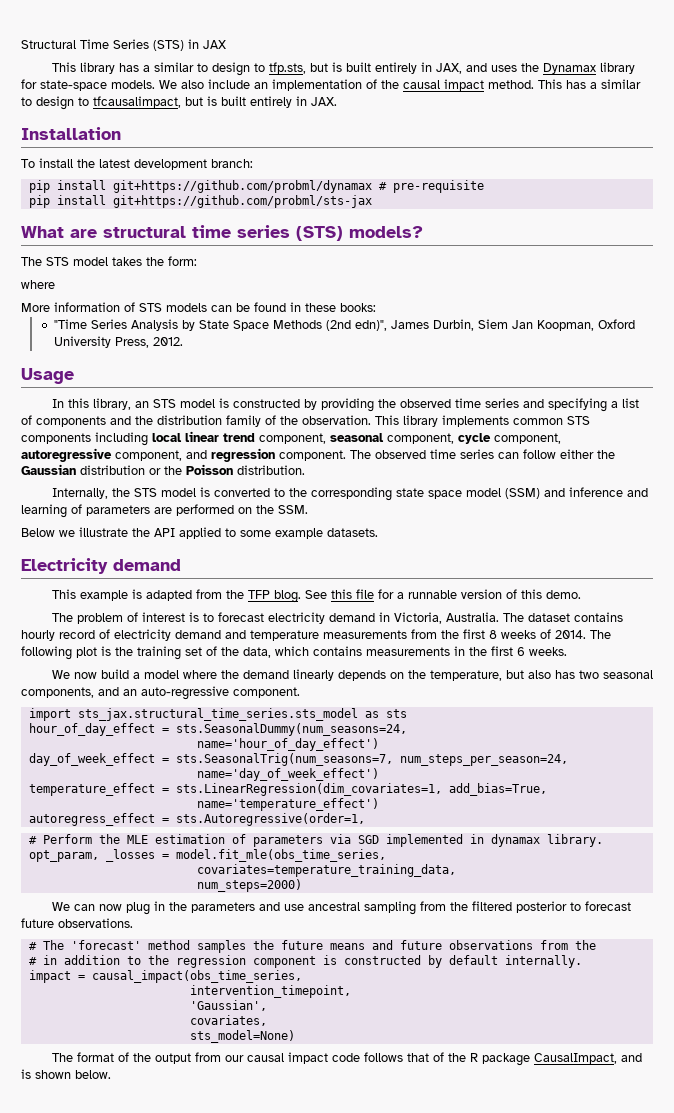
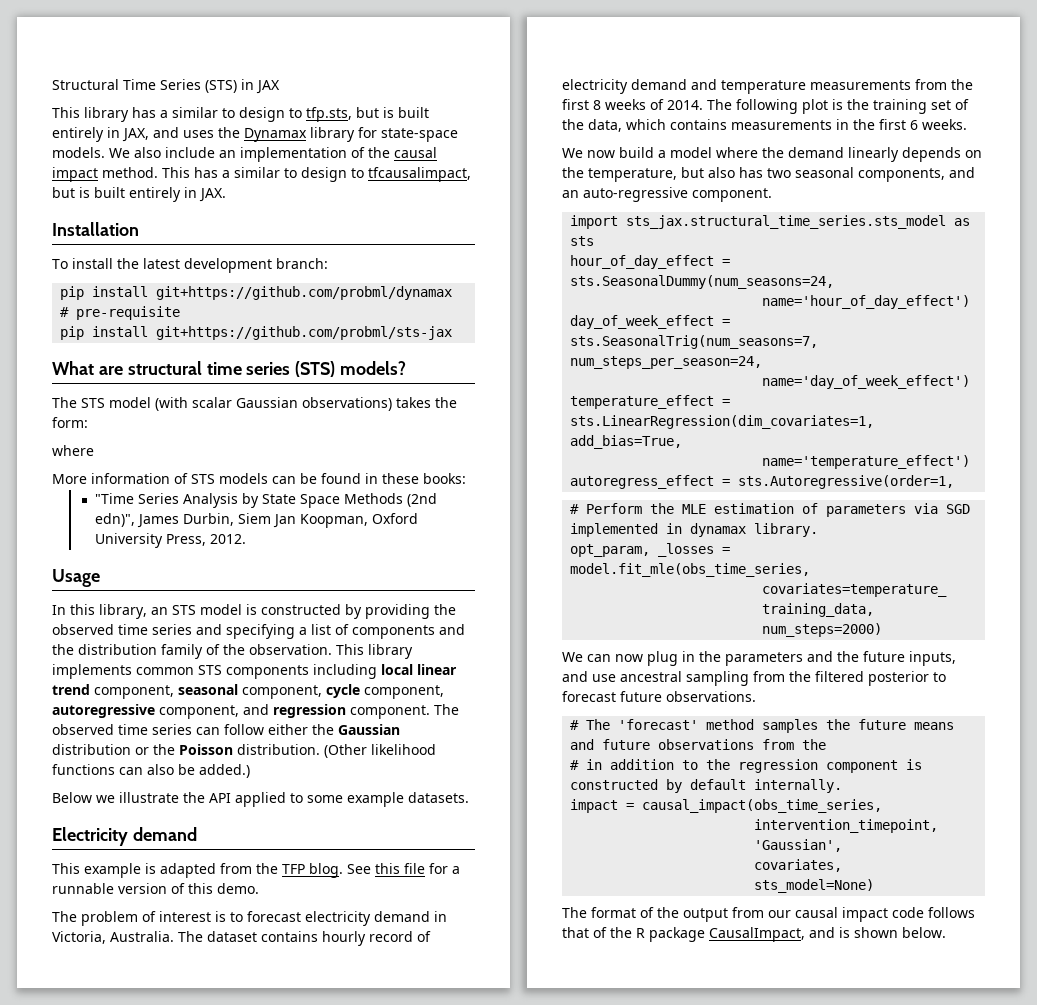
- The STS model takes the form:
+ The STS model (with scalar Gaussian observations) takes the form:
- The observed time series can follow either the Gaussian distribution or the Poisson distribution.
- Internally, the STS model is converted to the corresponding state space model (SSM) and inference and learning of parameters are performed on the SSM.
+ The observed time series can follow either the Gaussian distribution or the Poisson distribution. (Other likelihood functions can also be added.)
- We can now plug in the parameters and use ancestral sampling from the filtered posterior to forecast future observations.
+ We can now plug in the parameters and the future inputs, and use ancestral sampling from the filtered posterior to forecast future observations.

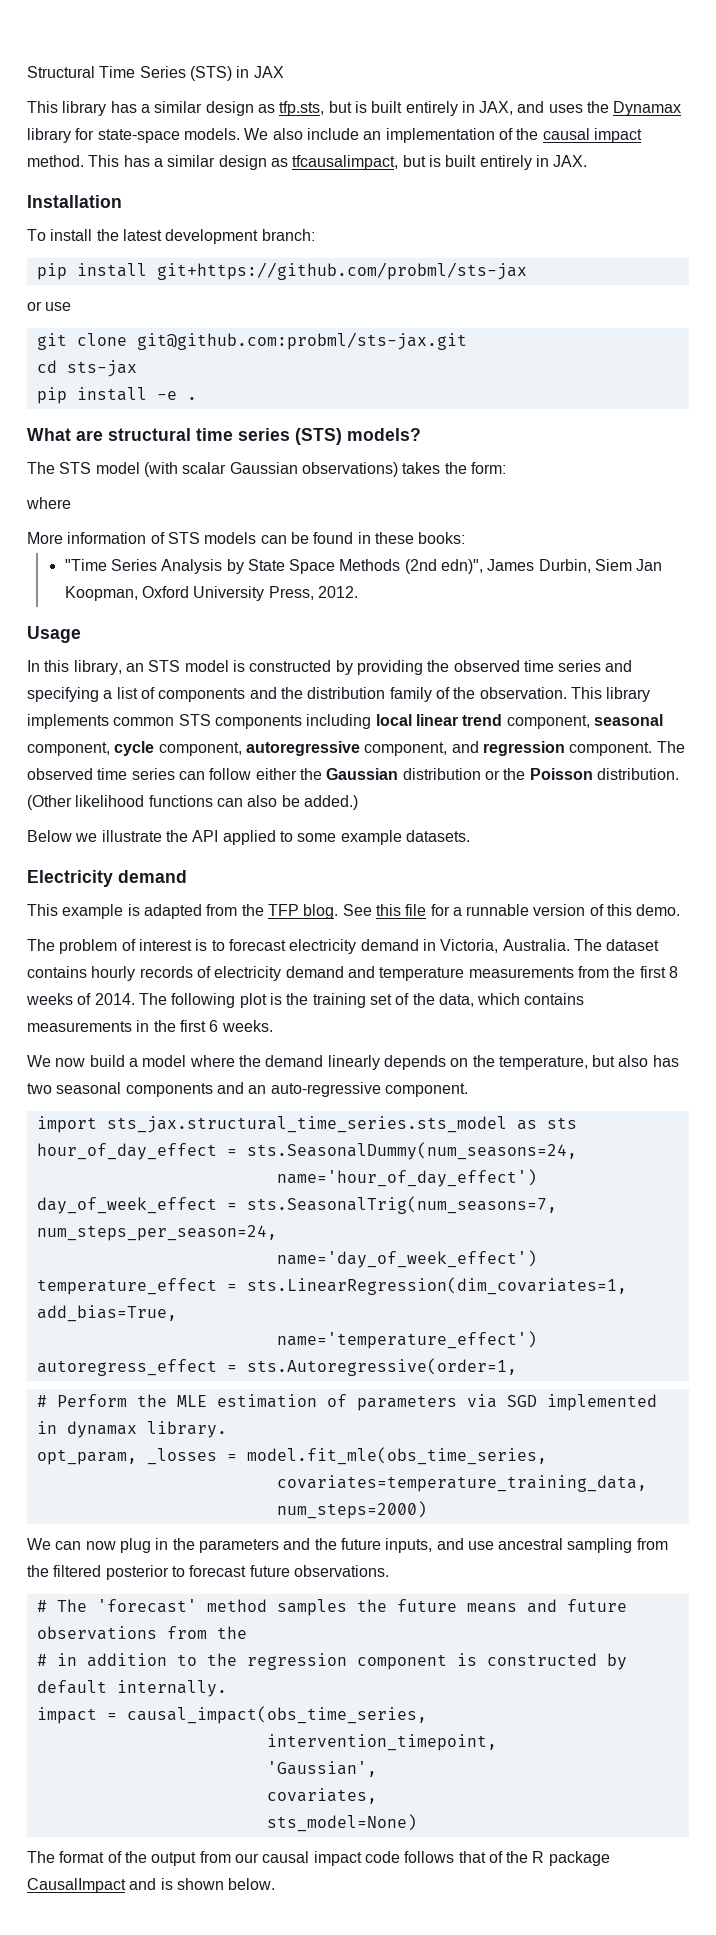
- This library has a similar to design to tfp.sts, but is built entirely in JAX, and uses the Dynamax library for state-space models.
+ This library has a similar design as tfp.sts, but is built entirely in JAX, and uses the Dynamax library for state-space models.
- This has a similar to design to tfcausalimpact, but is built entirely in JAX.
+ This has a similar design as tfcausalimpact, but is built entirely in JAX.
- pip install git+https://github.com/probml/dynamax # pre-requisite
  pip install git+https://github.com/probml/sts-jax
+ or use
+ git clone git@github.com:probml/sts-jax.git
+ cd sts-jax
+ pip install -e .
- The dataset contains hourly record of electricity demand and temperature measurements from the first 8 weeks of 2014.
+ The dataset contains hourly records of electricity demand and temperature measurements from the first 8 weeks of 2014.
- We now build a model where the demand linearly depends on the temperature, but also has two seasonal components, and an auto-regressive component.
+ We now build a model where the demand linearly depends on the temperature, but also has two seasonal components and an auto-regressive component.
- The format of the output from our causal impact code follows that of the R package CausalImpact, and is shown below.
+ The format of the output from our causal impact code follows that of the R package CausalImpact and is shown below.

